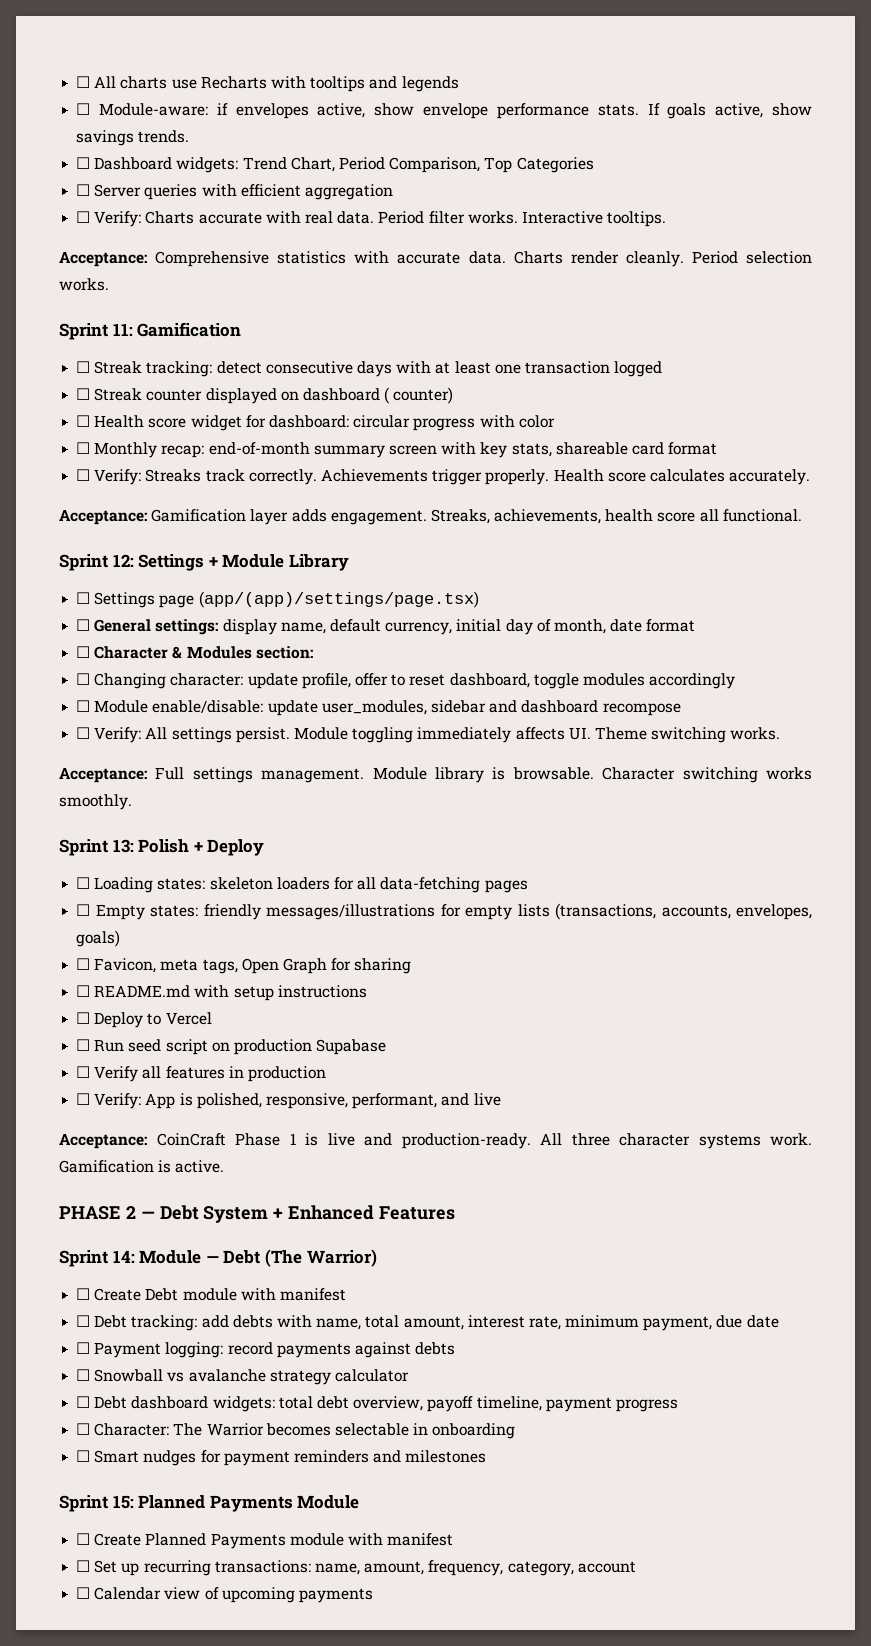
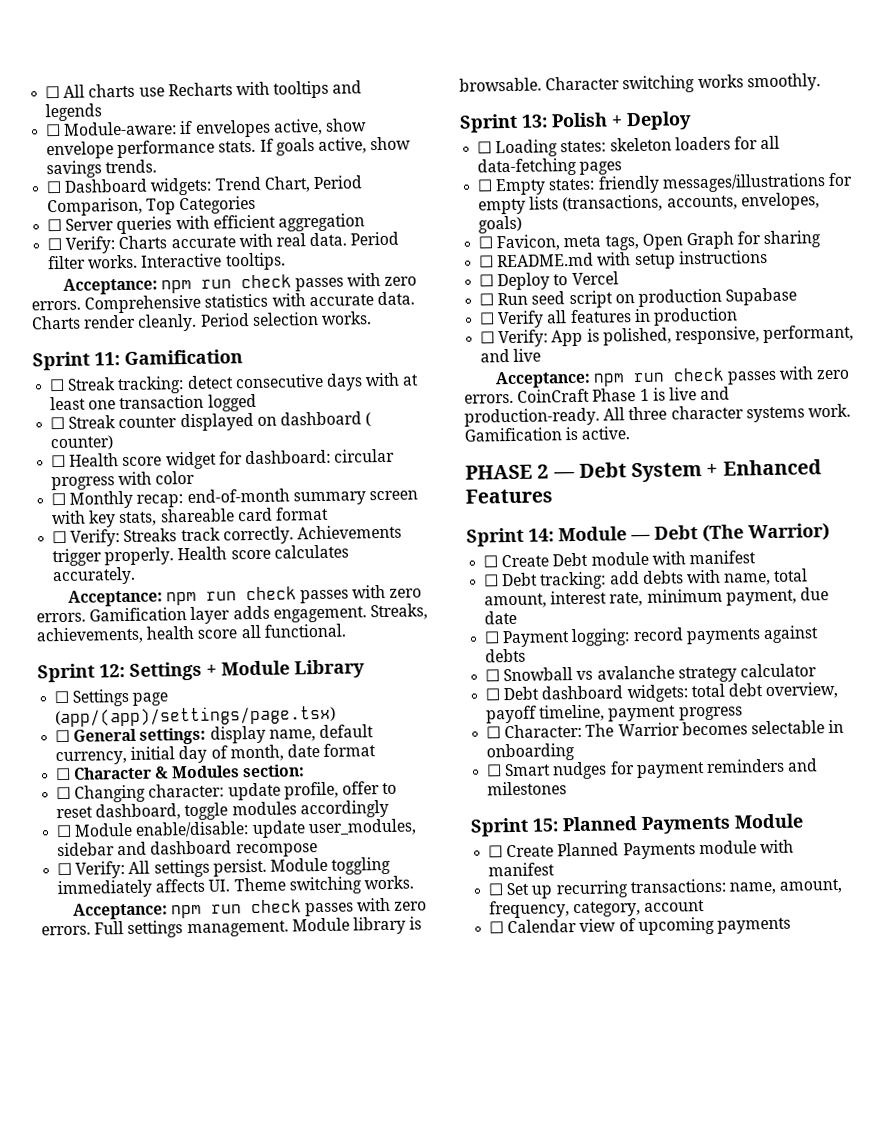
- Acceptance: Comprehensive statistics with accurate data.
+ Acceptance: npm run check passes with zero errors. Comprehensive statistics with accurate data.
- Acceptance: Gamification layer adds engagement.
+ Acceptance: npm run check passes with zero errors. Gamification layer adds engagement.
- Acceptance: Full settings management.
+ Acceptance: npm run check passes with zero errors. Full settings management.
- Acceptance: CoinCraft Phase 1 is live and production-ready.
+ Acceptance: npm run check passes with zero errors. CoinCraft Phase 1 is live and production-ready.

